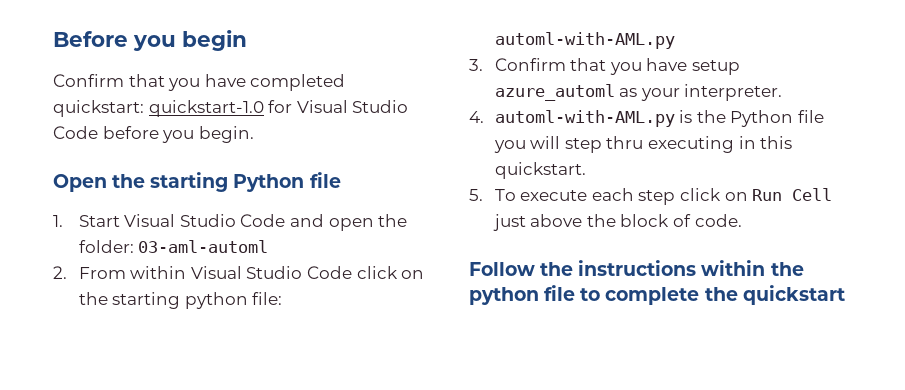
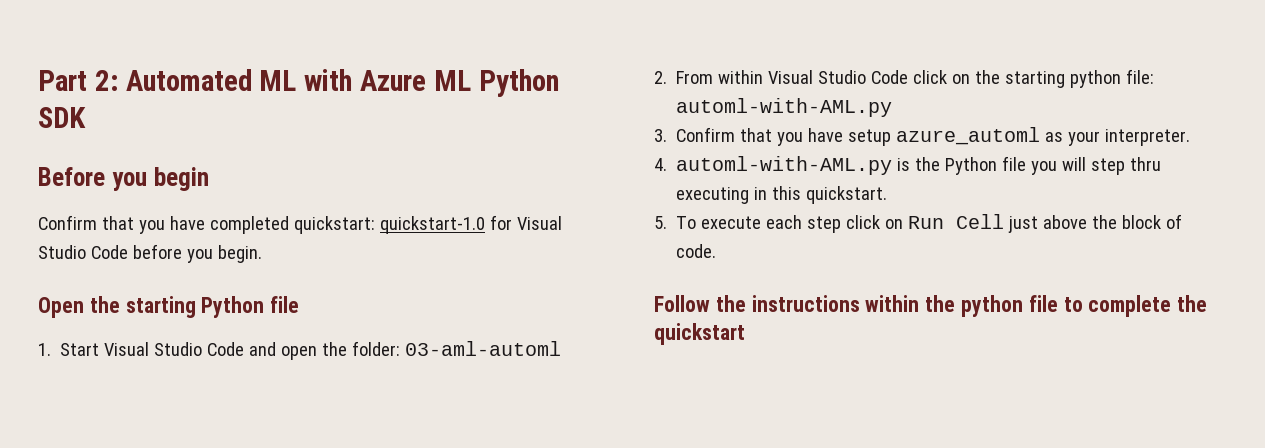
+ Part 2: Automated ML with Azure ML Python SDK

